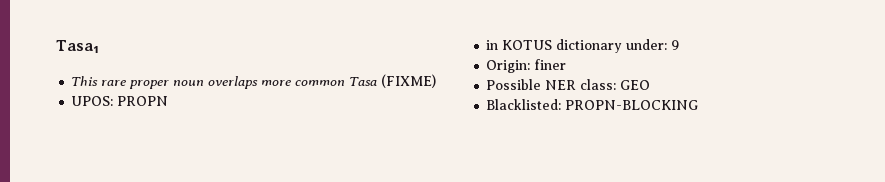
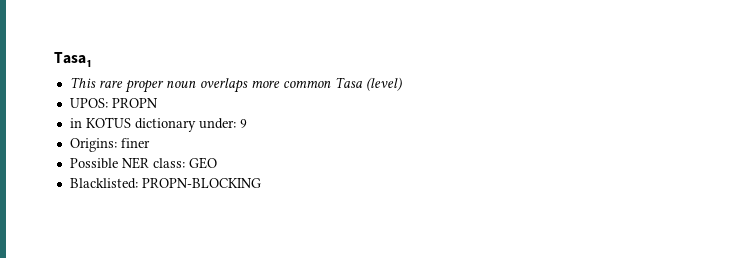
- This rare proper noun overlaps more common Tasa (FIXME)
+ This rare proper noun overlaps more common Tasa (level)
- Origin: finer
+ Origins: finer

